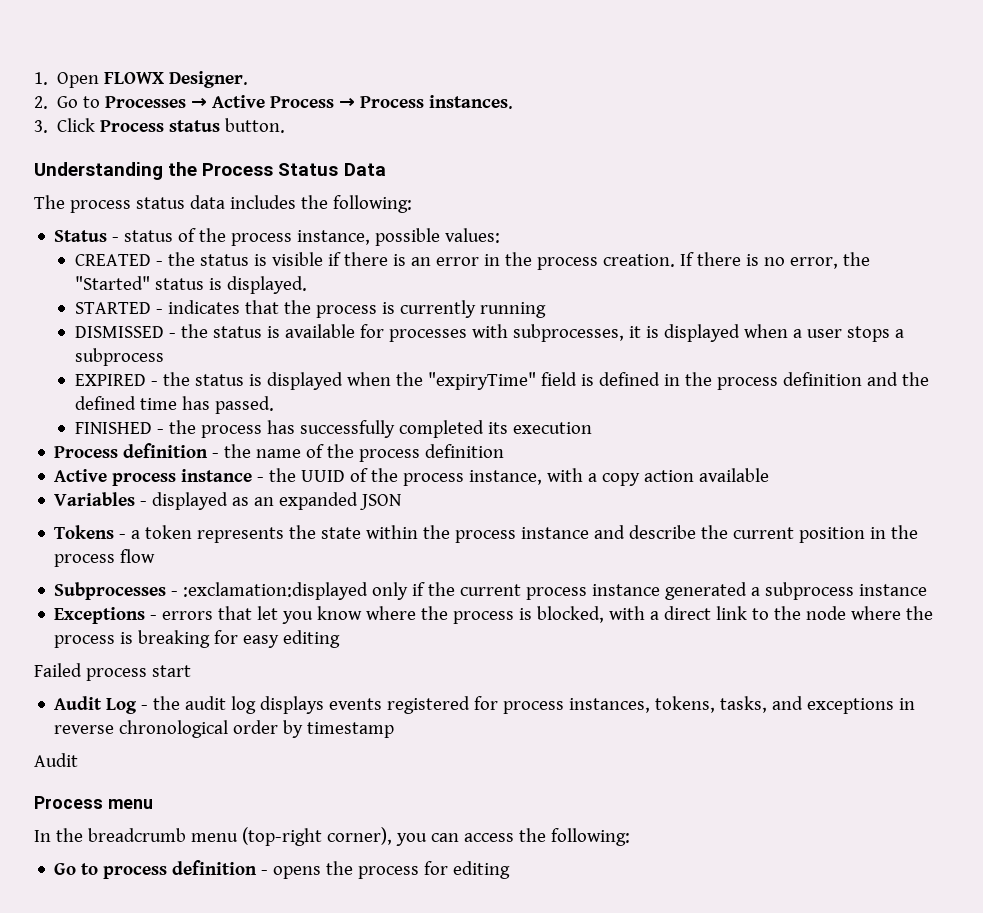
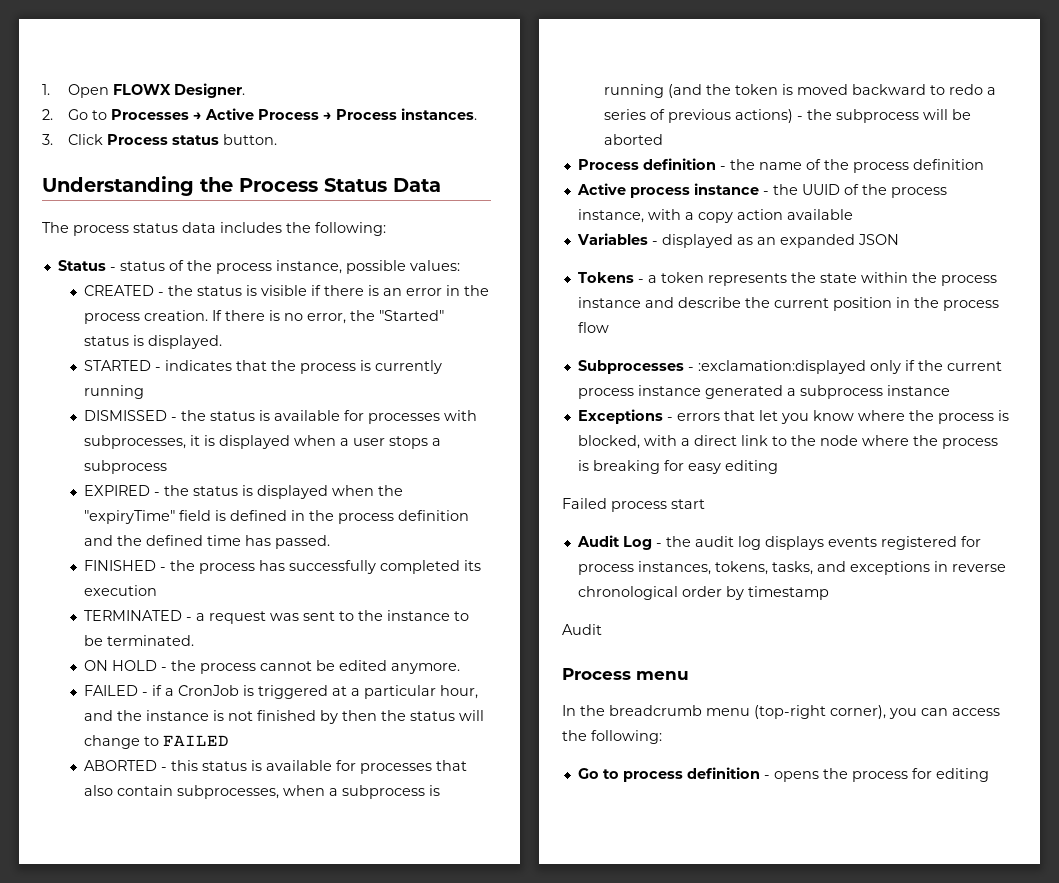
+ TERMINATED - a request was sent to the instance to be terminated.
+ ON HOLD - the process cannot be edited anymore.
+ FAILED - if a CronJob is triggered at a particular hour, and the instance is not finished by then the status will change to FAILED
+ ABORTED - this status is available for processes that also contain subprocesses, when a subprocess is running (and the token is moved backward to redo a series of previous actions) - the subprocess will be aborted

